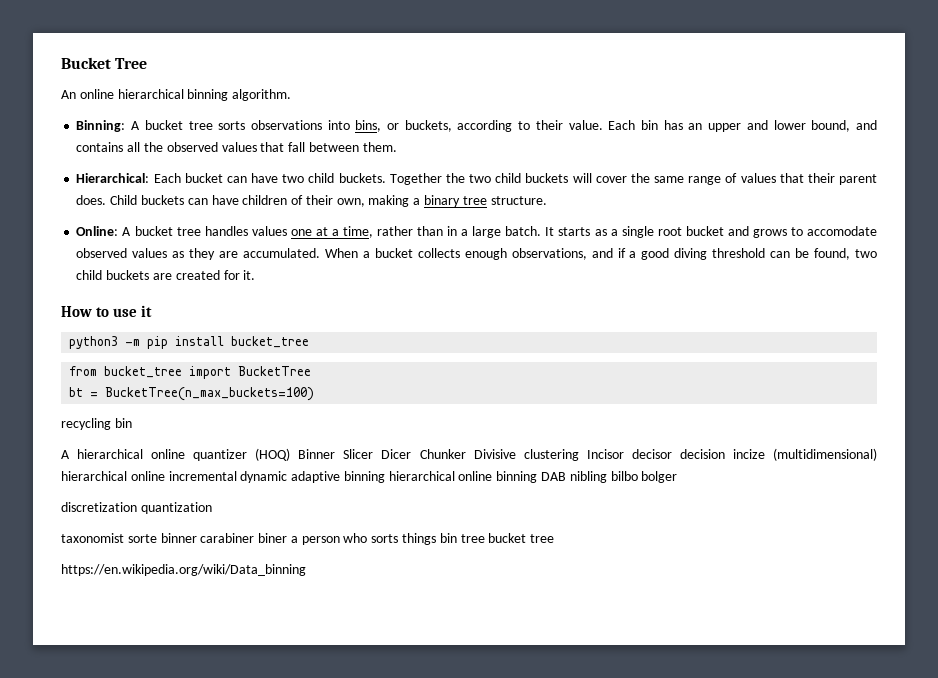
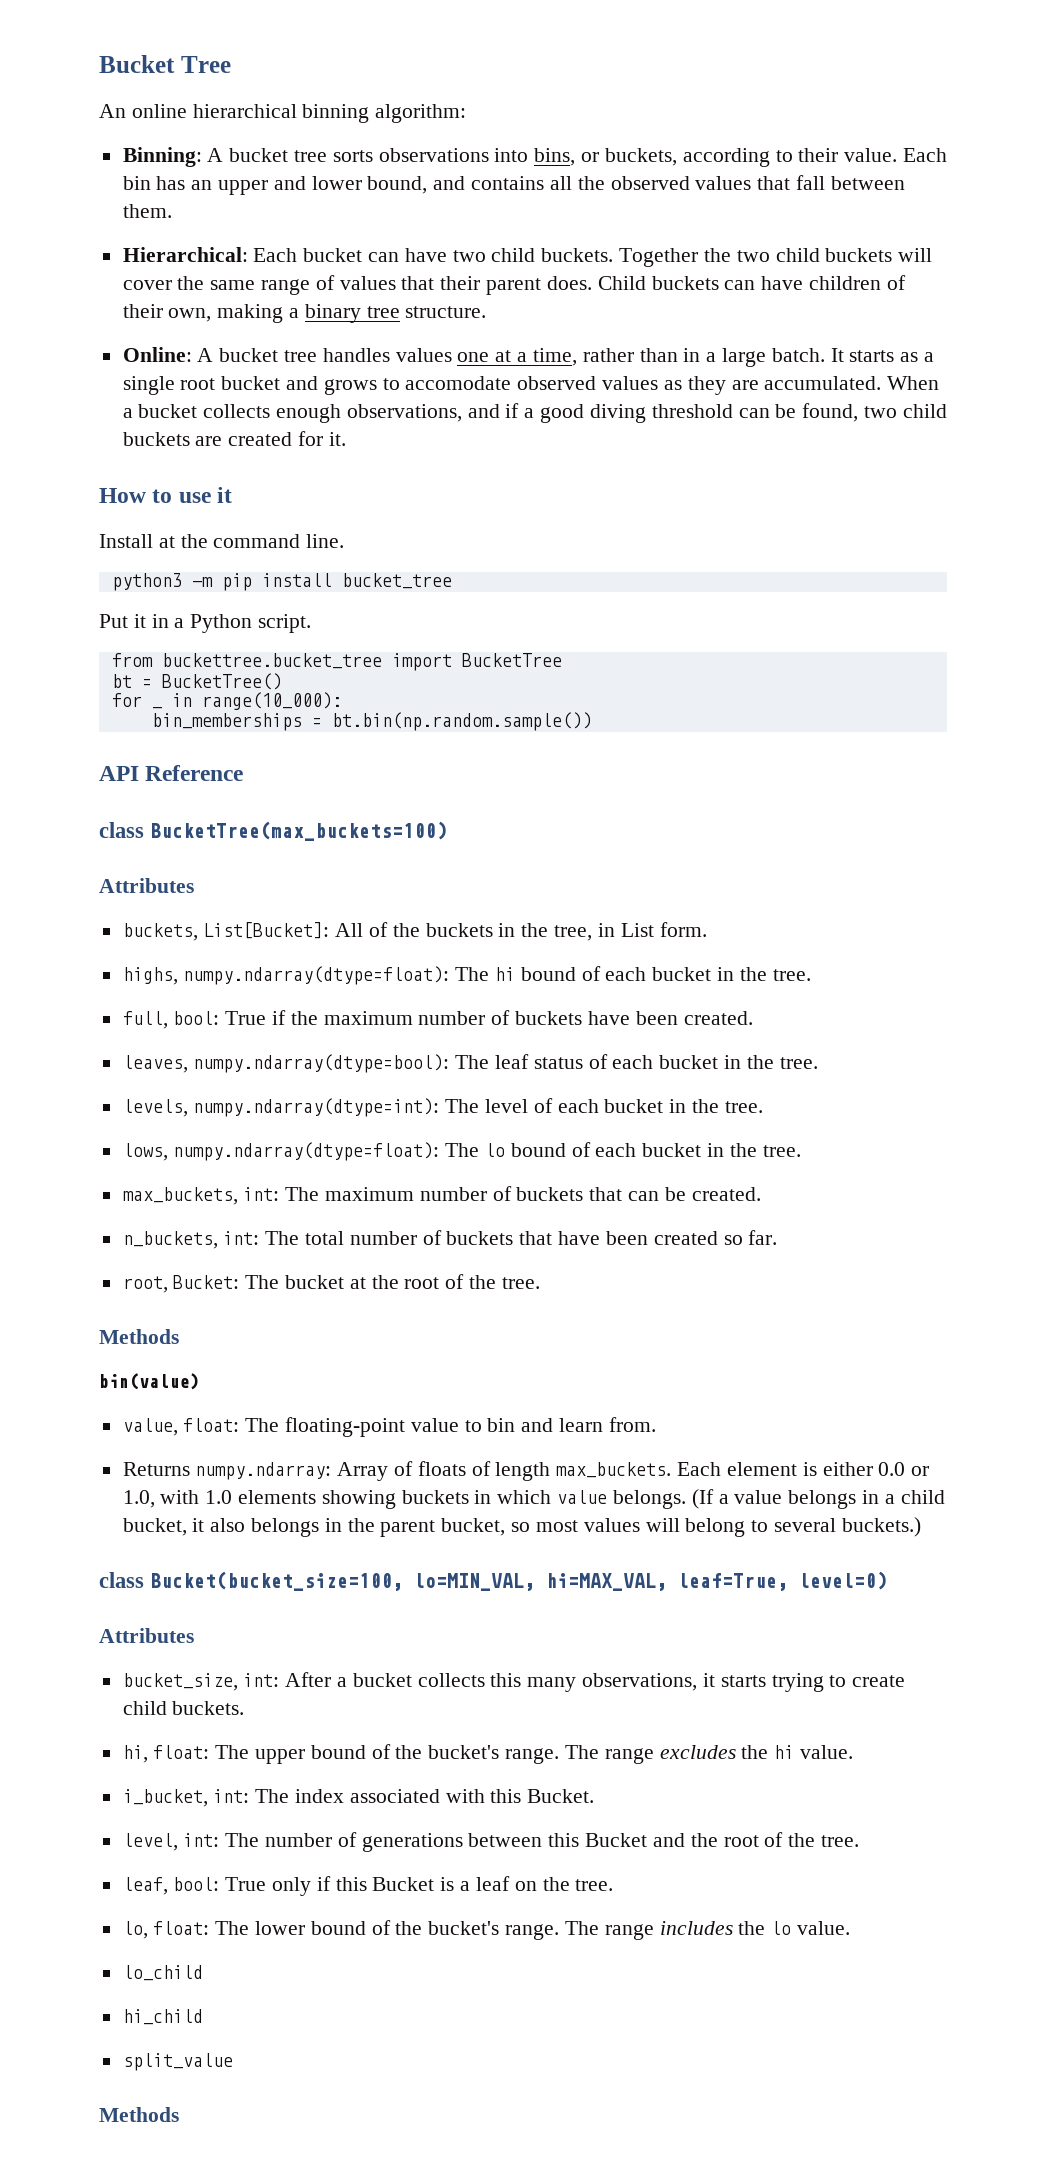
- An online hierarchical binning algorithm.
+ An online hierarchical binning algorithm:
+ Install at the command line.
+ Put it in a Python script.
- from bucket_tree import BucketTree
+ from buckettree.bucket_tree import BucketTree
- bt = BucketTree(n_max_buckets=100)
- recycling bin
- A hierarchical online quantizer (HOQ) Binner Slicer Dicer Chunker Divisive clustering Incisor decisor decision incize (multidimensional) hierarchical online incremental dynamic adaptive binning hierarchical online binning DAB nibling bilbo bolger
- discretization quantization
- taxonomist sorte binner carabiner biner a person who sorts things bin tree bucket tree
- https://en.wikipedia.org/wiki/Data_binning
+ bt = BucketTree()
+ for _ in range(10_000):
+ bin_memberships = bt.bin(np.random.sample())
+ API Reference
+ class BucketTree(max_buckets=100)
+ Attributes
+ buckets, List[Bucket]: All of the buckets in the tree, in List form.
+ highs, numpy.ndarray(dtype=float): The hi bound of each bucket in the tree.
+ full, bool: True if the maximum number of buckets have been created.
+ leaves, numpy.ndarray(dtype=bool): The leaf status of each bucket in the tree.
+ levels, numpy.ndarray(dtype=int): The level of each bucket in the tree.
+ lows, numpy.ndarray(dtype=float): The lo bound of each bucket in the tree.
+ max_buckets, int: The maximum number of buckets that can be created.
+ n_buckets, int: The total number of buckets that have been created so far.
+ root, Bucket: The bucket at the root of the tree.
+ Methods
+ bin(value)
+ value, float: The floating-point value to bin and learn from.
+ Returns numpy.ndarray: Array of floats of length max_buckets. Each element is either 0.0 or 1.0, with 1.0 elements showing buckets in which value belongs. (If a value belongs in a child bucket, it also belongs in the parent bucket, so most values will belong to several buckets.)
+ class Bucket(bucket_size=100, lo=MIN_VAL, hi=MAX_VAL, leaf=True, level=0)
+ Attributes
+ bucket_size, int: After a bucket collects this many observations, it starts trying to create child buckets.
+ hi, float: The upper bound of the bucket's range. The range excludes the hi value.
+ i_bucket, int: The index associated with this Bucket.
+ level, int: The number of generations between this Bucket and the root of the tree.
+ leaf, bool: True only if this Bucket is a leaf on the tree.
+ lo, float: The lower bound of the bucket's range. The range includes the lo value.
+ lo_child
+ hi_child
+ split_value
+ Methods

